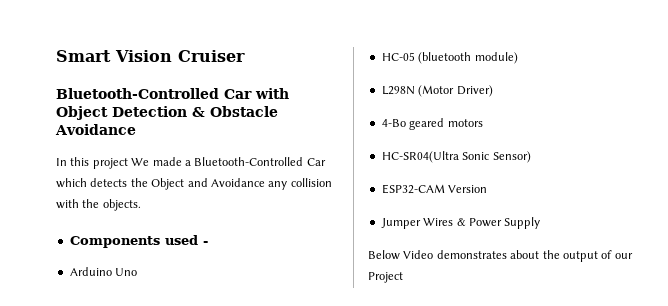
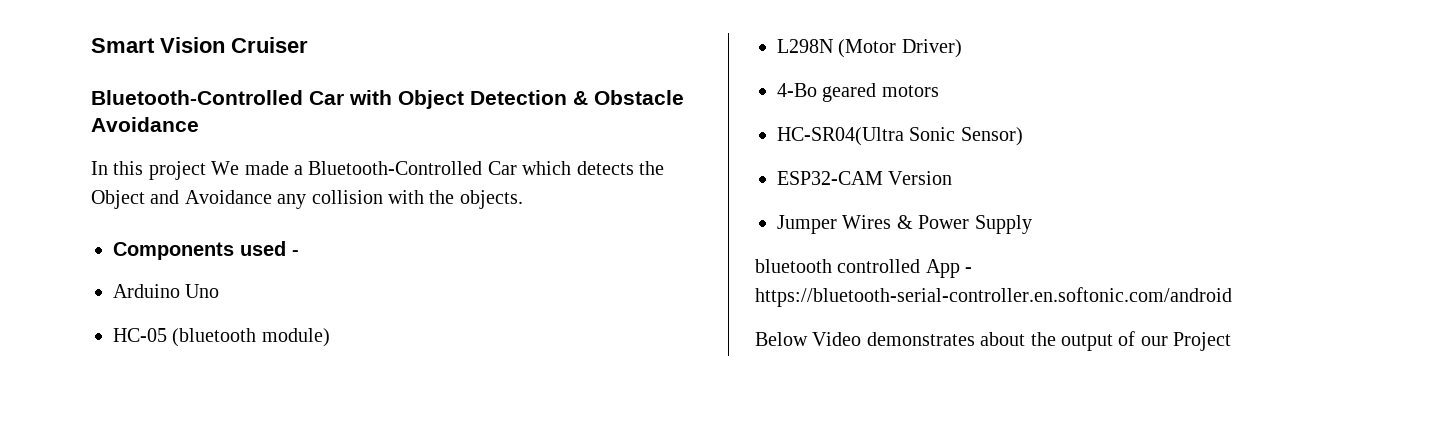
+ bluetooth controlled App - https://bluetooth-serial-controller.en.softonic.com/android

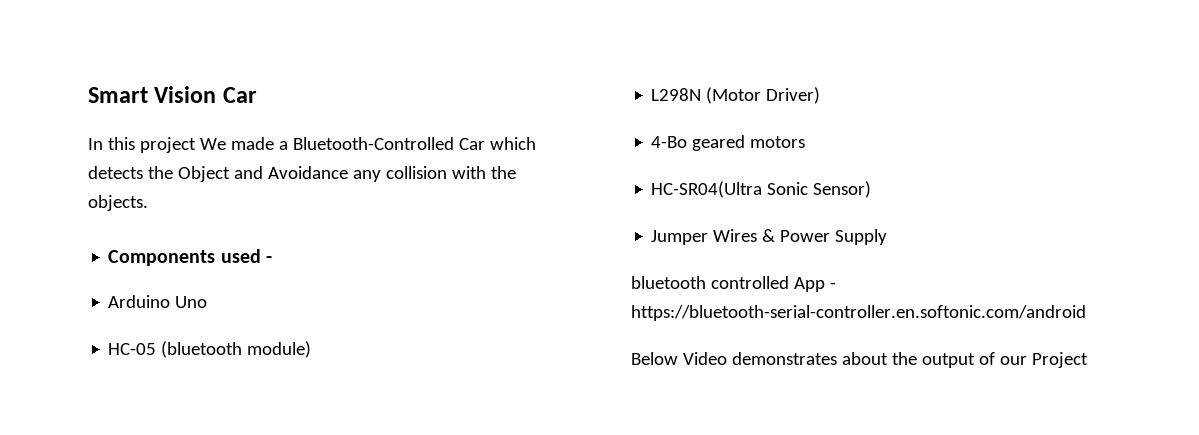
- Smart Vision Cruiser
- Bluetooth-Controlled Car with Object Detection & Obstacle Avoidance
+ Smart Vision Car
- ESP32-CAM Version

